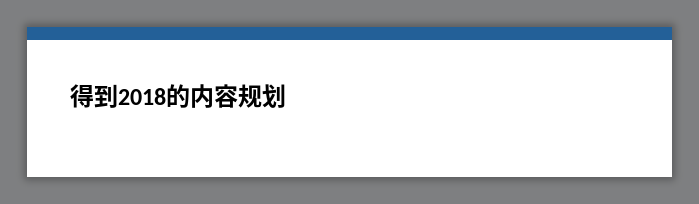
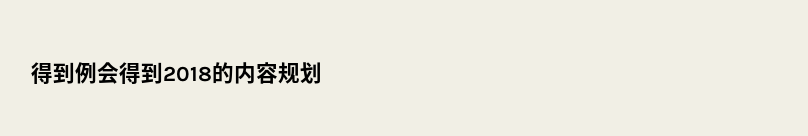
- 得到2018的内容规划
+ 得到例会得到2018的内容规划

